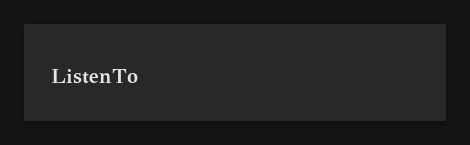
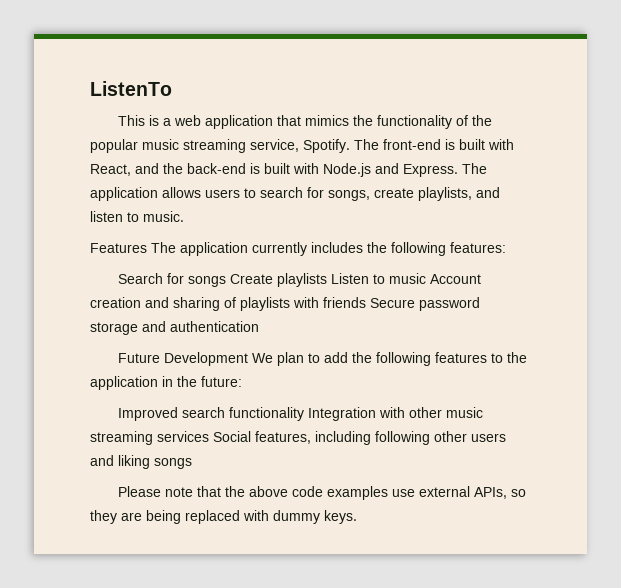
+ This is a web application that mimics the functionality of the popular music streaming service, Spotify. The front-end is built with React, and the back-end is built with Node.js and Express. The application allows users to search for songs, create playlists, and listen to music.
+ Features The application currently includes the following features:
+ Search for songs Create playlists Listen to music Account creation and sharing of playlists with friends Secure password storage and authentication
+ Future Development We plan to add the following features to the application in the future:
+ Improved search functionality Integration with other music streaming services Social features, including following other users and liking songs
+ Please note that the above code examples use external APIs, so they are being replaced with dummy keys.

